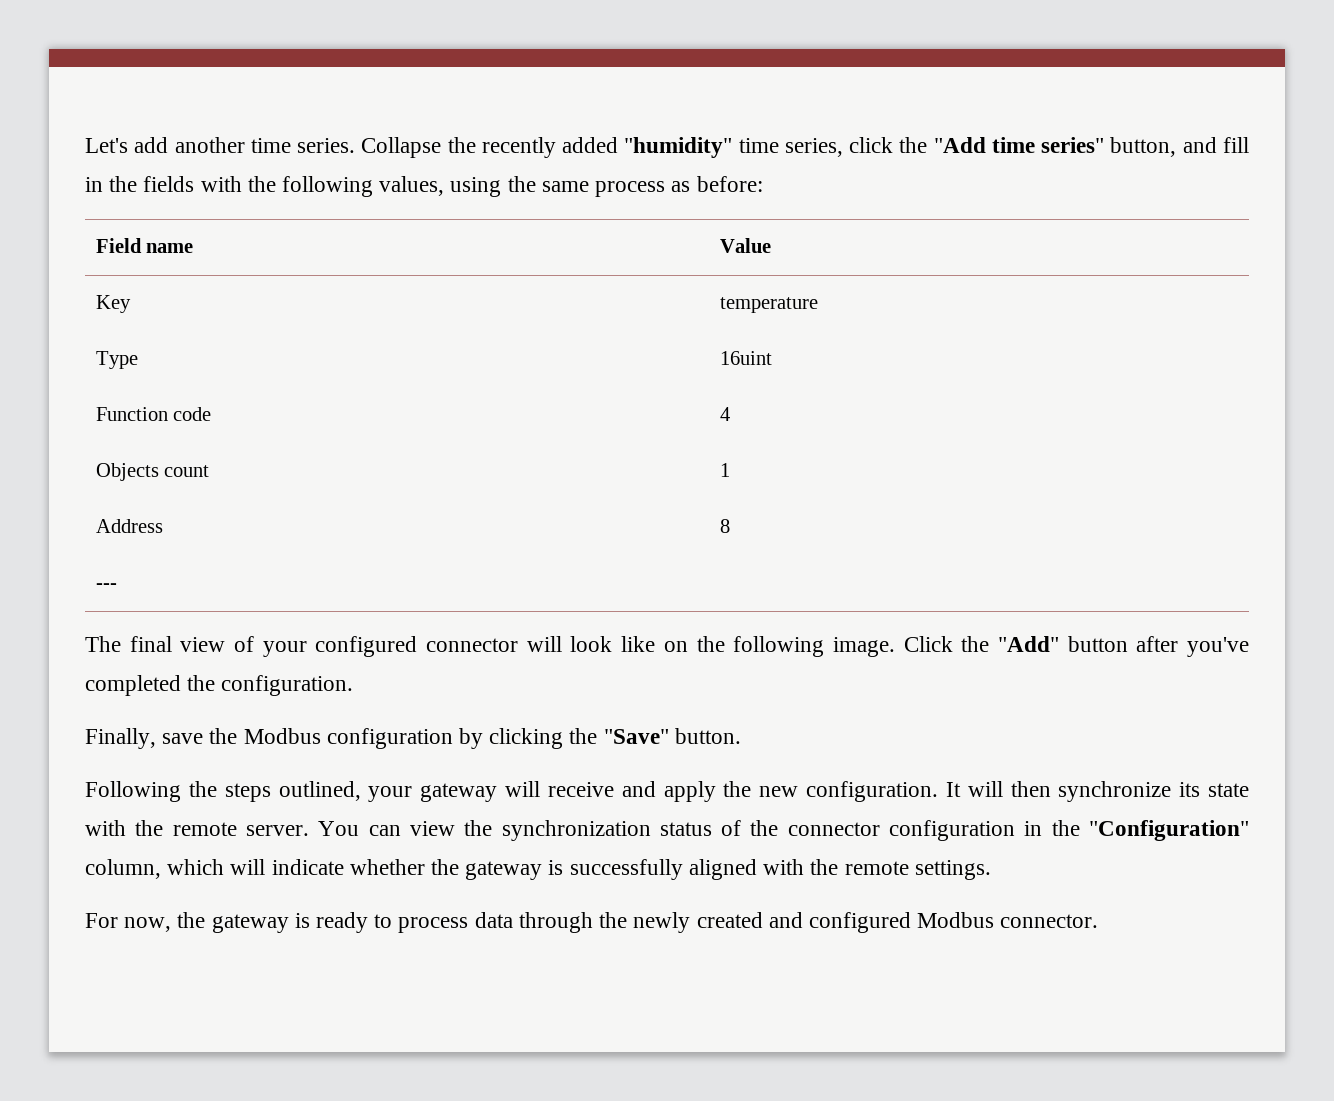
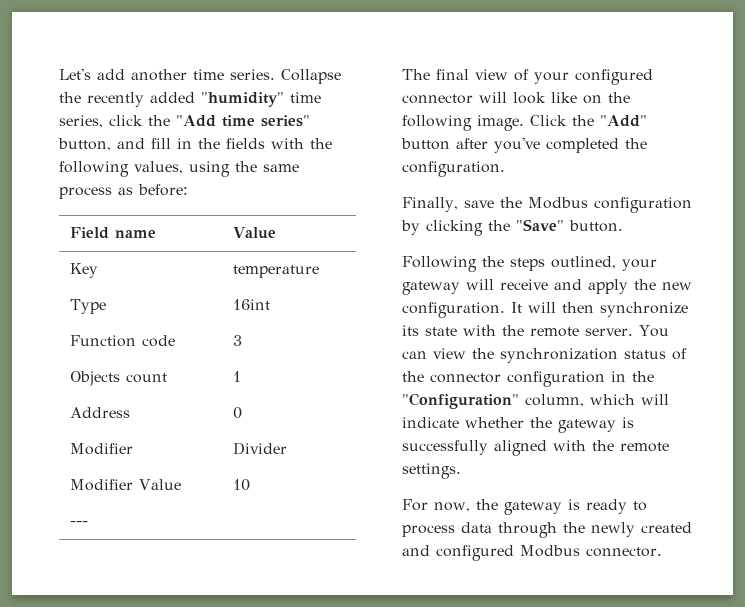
- Type | 16uint
+ Type | 16int
- Function code | 4
+ Function code | 3
- Address | 8
+ Address | 0
+ Modifier | Divider
+ Modifier Value | 10

